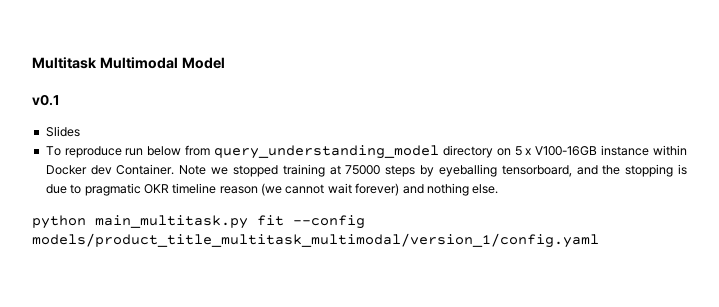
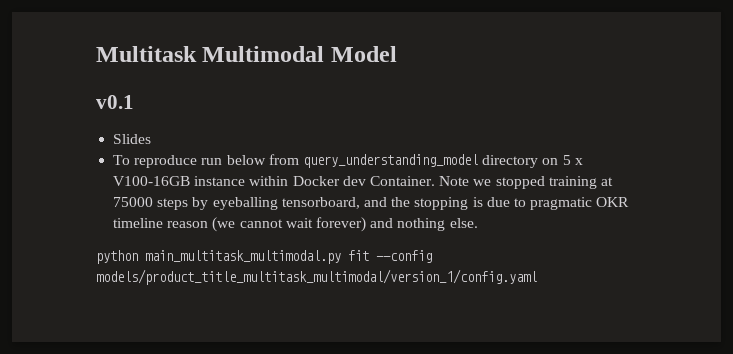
- python main_multitask.py fit --config models/product_title_multitask_multimodal/version_1/config.yaml
+ python main_multitask_multimodal.py fit --config models/product_title_multitask_multimodal/version_1/config.yaml

